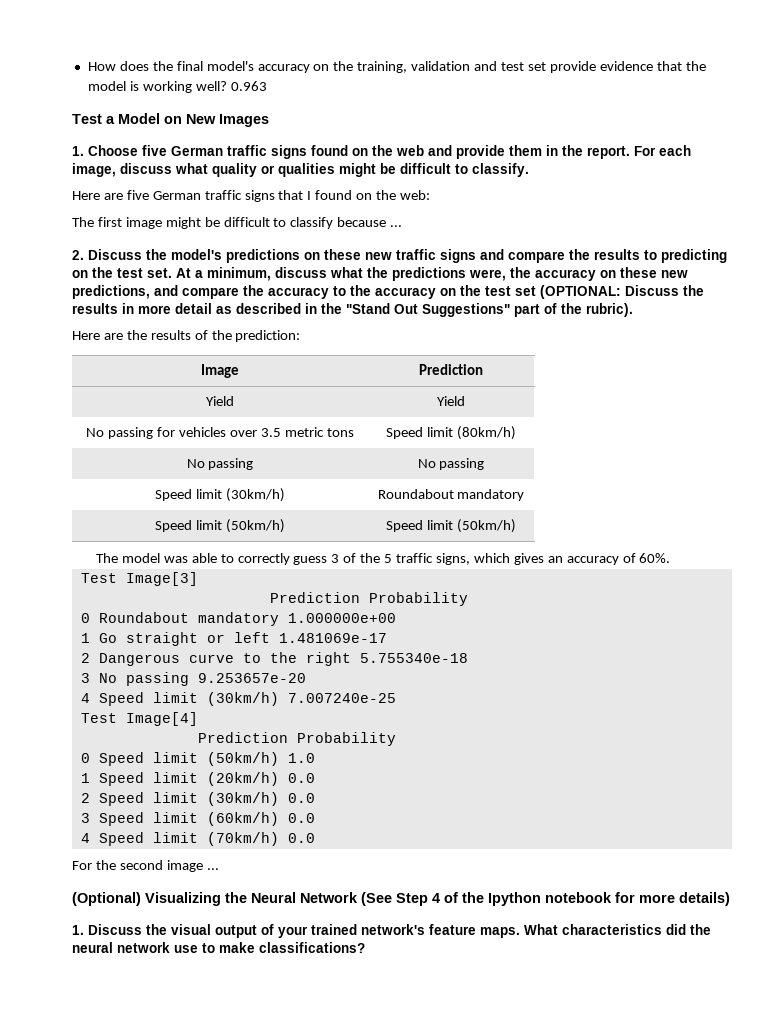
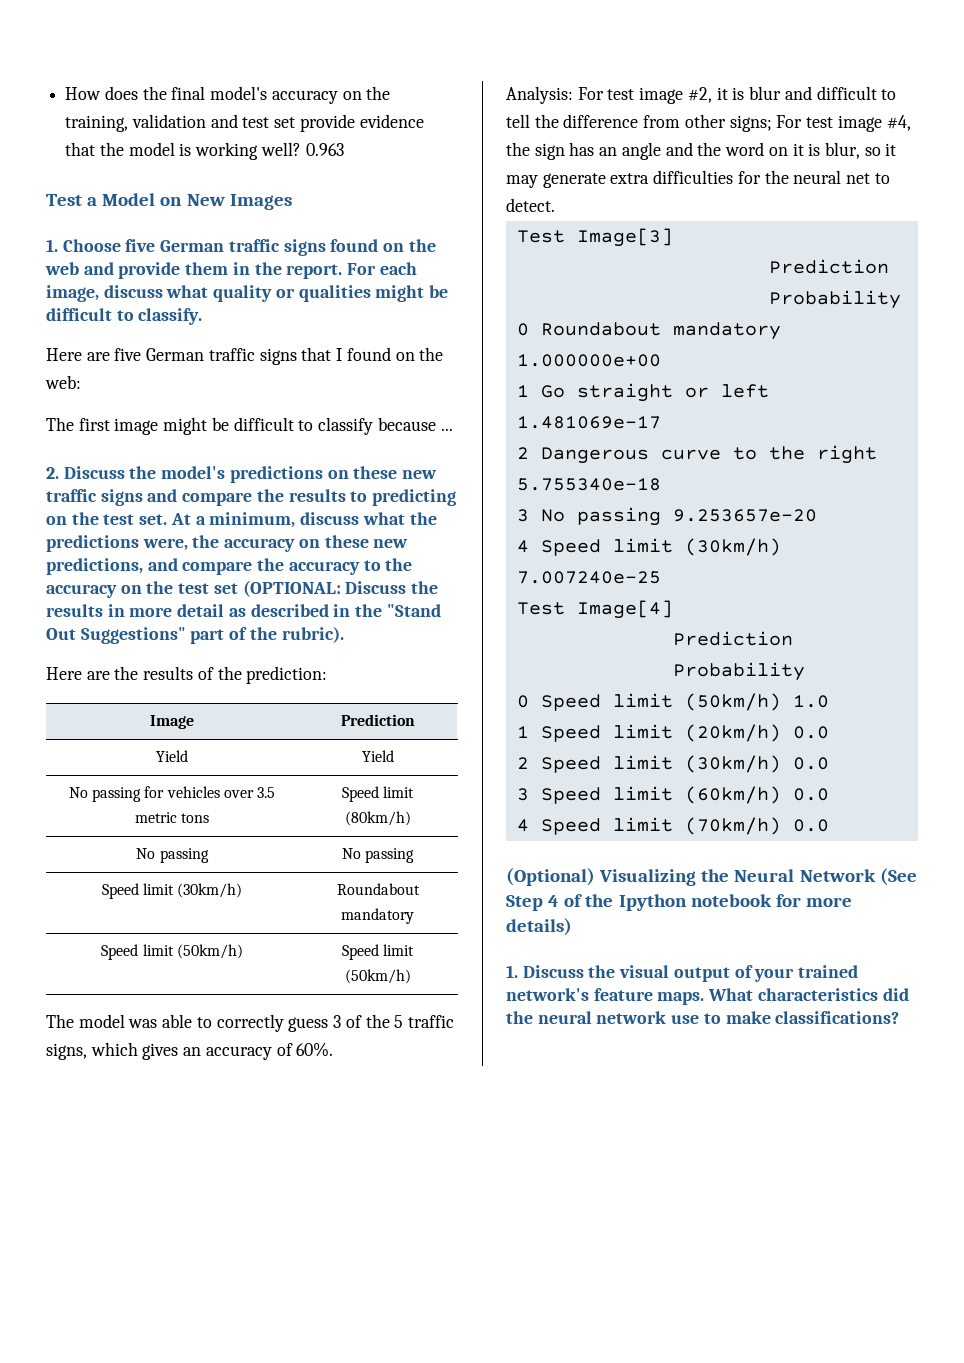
+ Analysis: For test image #2, it is blur and difficult to tell the difference from other signs; For test image #4, the sign has an angle and the word on it is blur, so it may generate extra difficulties for the neural net to detect.
- For the second image ...

